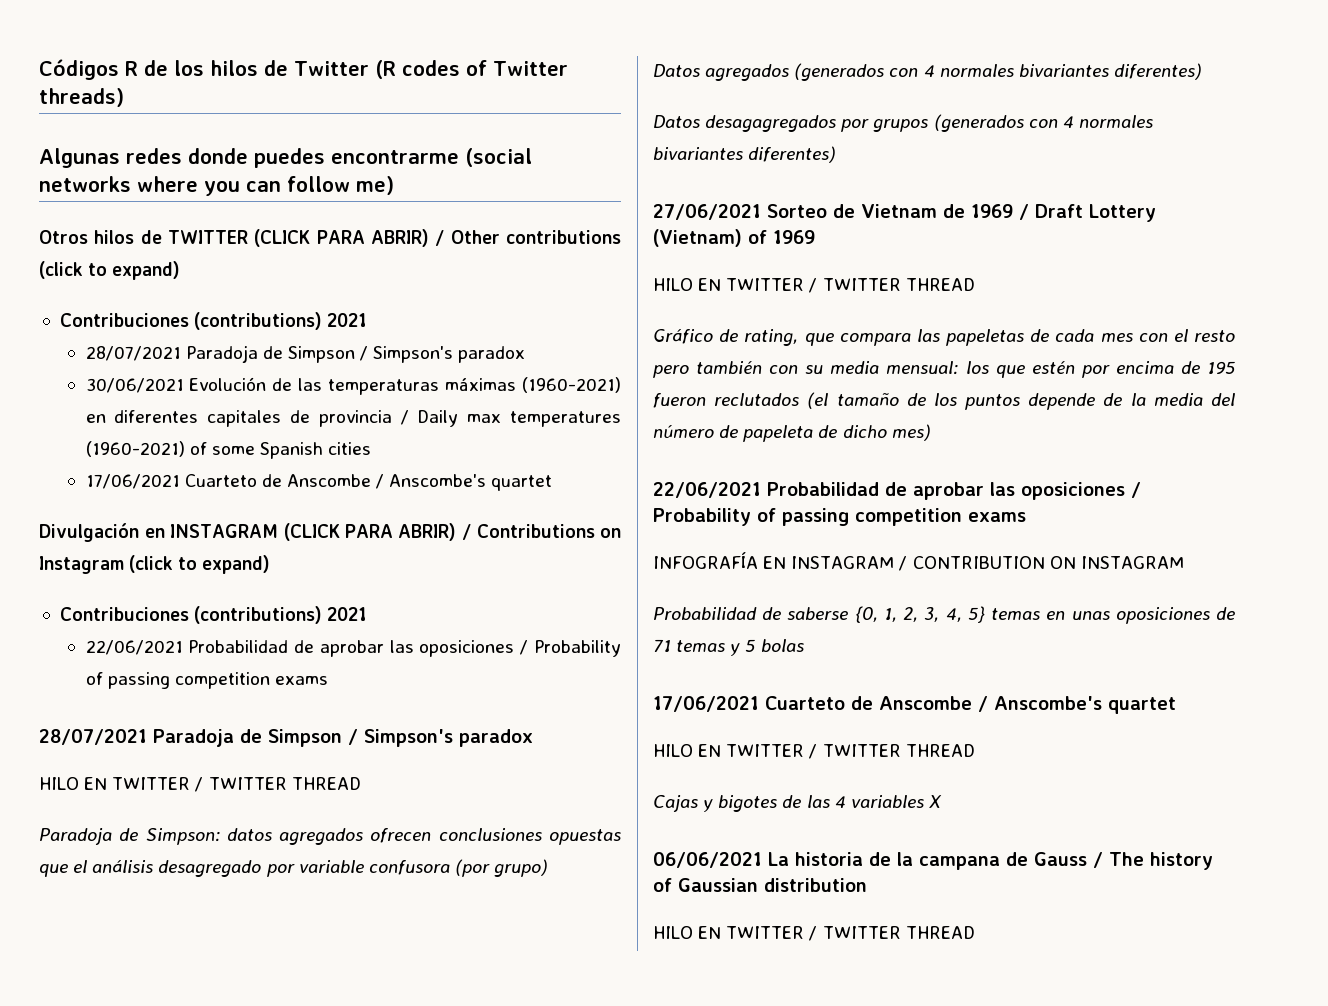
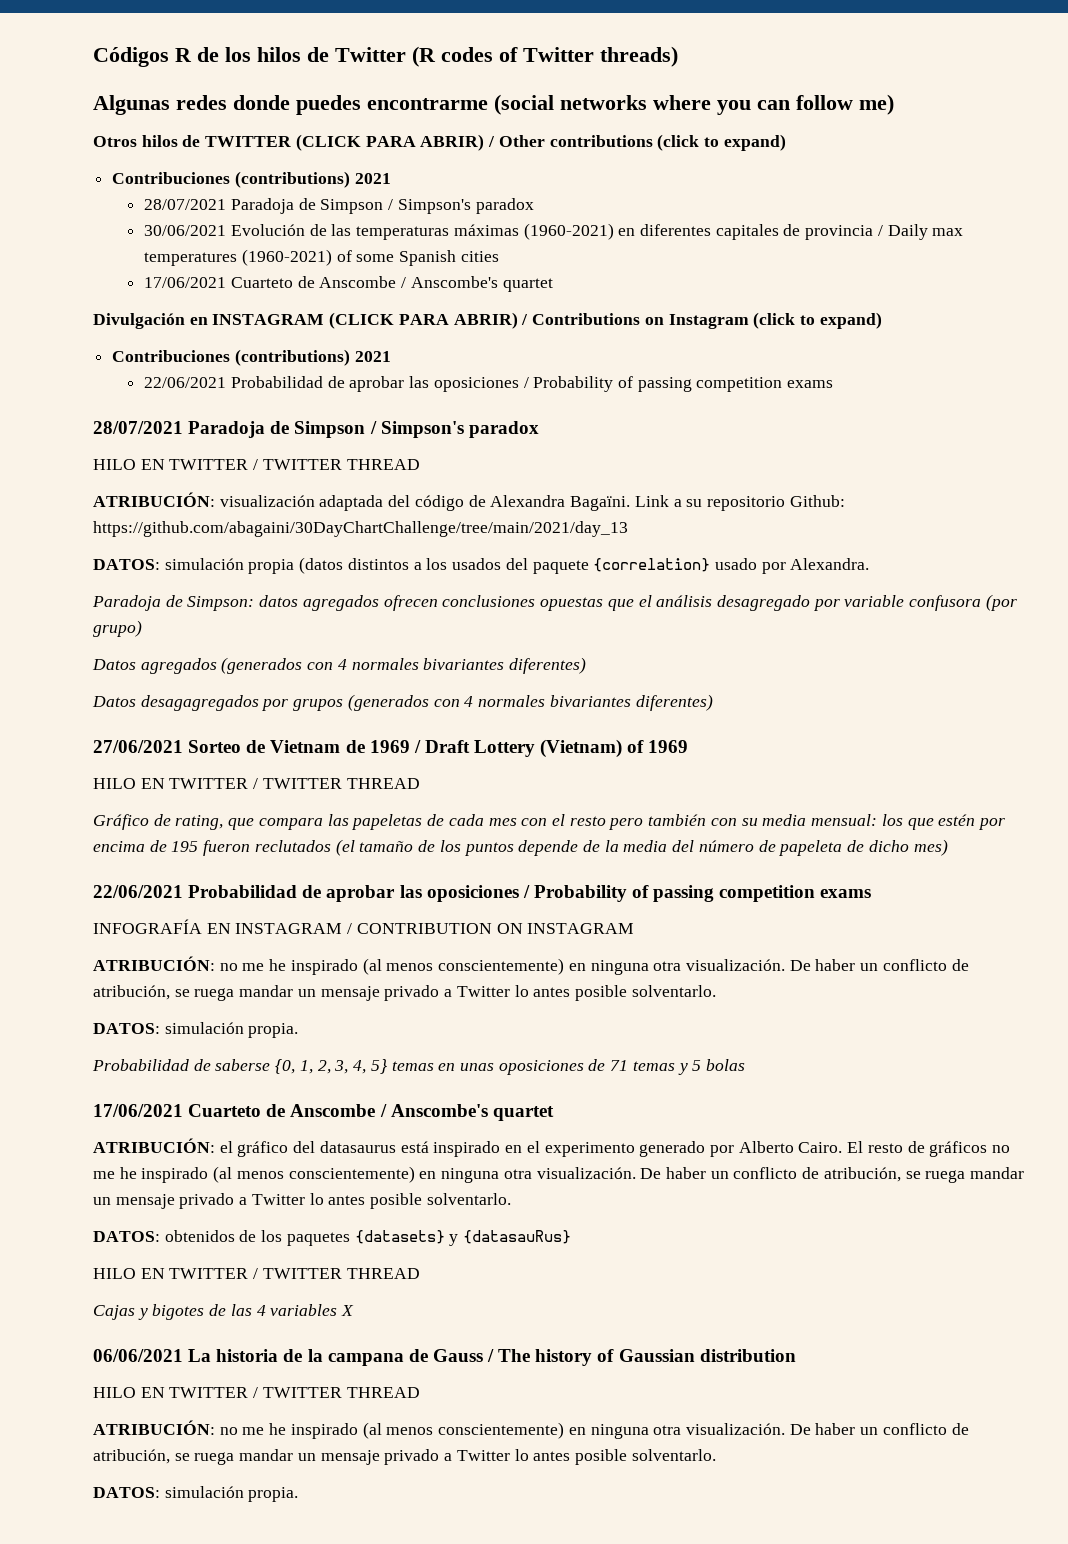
+ ATRIBUCIÓN: visualización adaptada del código de Alexandra Bagaïni. Link a su repositorio Github: https://github.com/abagaini/30DayChartChallenge/tree/main/2021/day_13
+ DATOS: simulación propia (datos distintos a los usados del paquete {correlation} usado por Alexandra.
  INFOGRAFÍA EN INSTAGRAM / CONTRIBUTION ON INSTAGRAM
+ ATRIBUCIÓN: no me he inspirado (al menos conscientemente) en ninguna otra visualización. De haber un conflicto de atribución, se ruega mandar un mensaje privado a Twitter lo antes posible solventarlo.
+ DATOS: simulación propia.
+ ATRIBUCIÓN: el gráfico del datasaurus está inspirado en el experimento generado por Alberto Cairo. El resto de gráficos no me he inspirado (al menos conscientemente) en ninguna otra visualización. De haber un conflicto de atribución, se ruega mandar un mensaje privado a Twitter lo antes posible solventarlo.
+ DATOS: obtenidos de los paquetes {datasets} y {datasauRus}
  06/06/2021 La historia de la campana de Gauss / The history of Gaussian distribution
  HILO EN TWITTER / TWITTER THREAD
+ ATRIBUCIÓN: no me he inspirado (al menos conscientemente) en ninguna otra visualización. De haber un conflicto de atribución, se ruega mandar un mensaje privado a Twitter lo antes posible solventarlo.
+ DATOS: simulación propia.

